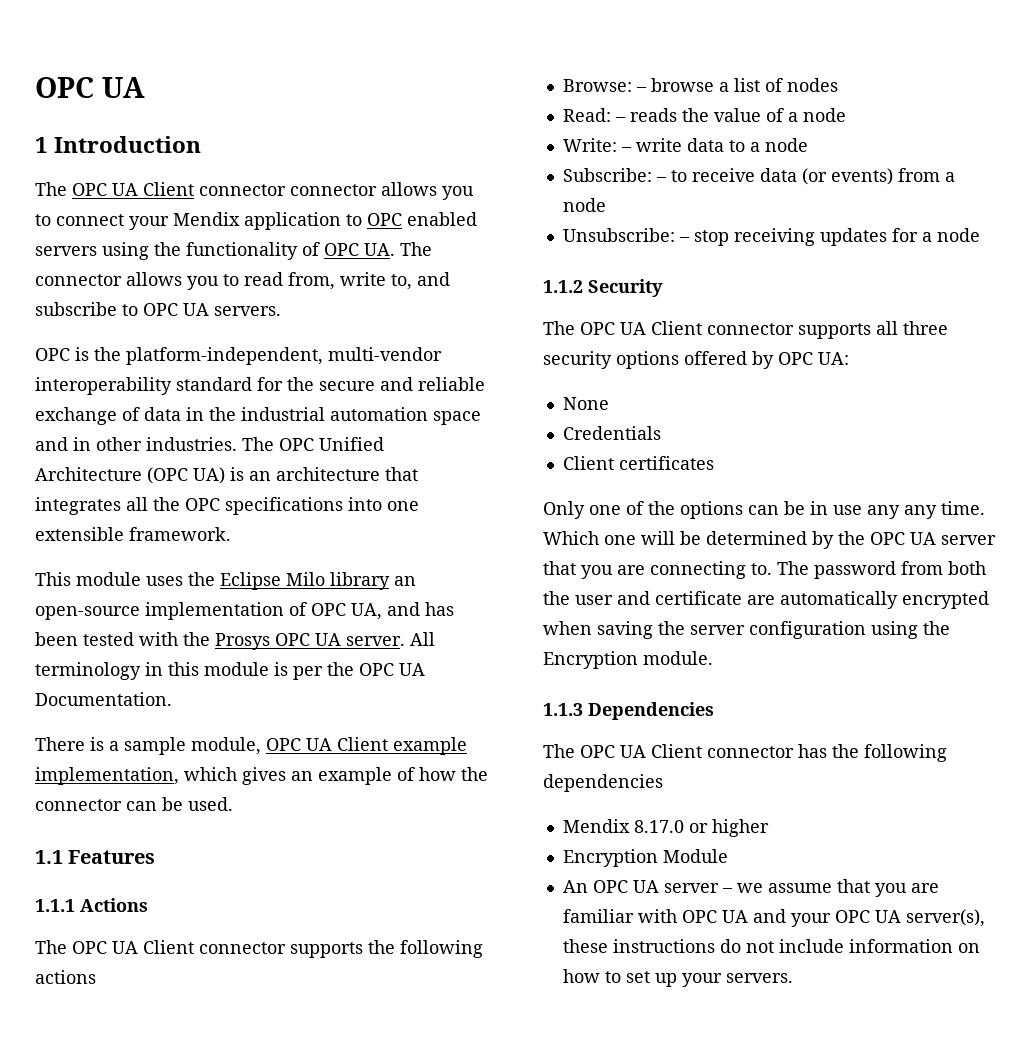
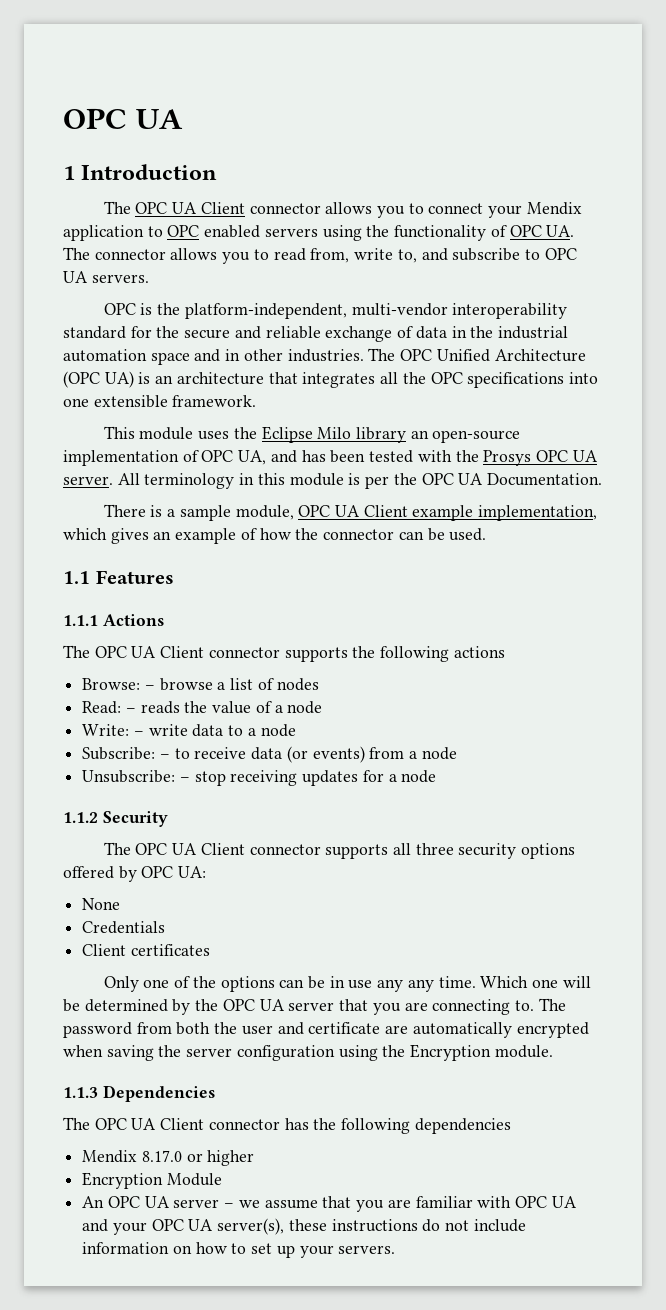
- The OPC UA Client connector connector allows you to connect your Mendix application to OPC enabled servers using the functionality of OPC UA. The connector allows you to read from, write to, and subscribe to OPC UA servers.
+ The OPC UA Client connector allows you to connect your Mendix application to OPC enabled servers using the functionality of OPC UA. The connector allows you to read from, write to, and subscribe to OPC UA servers.

